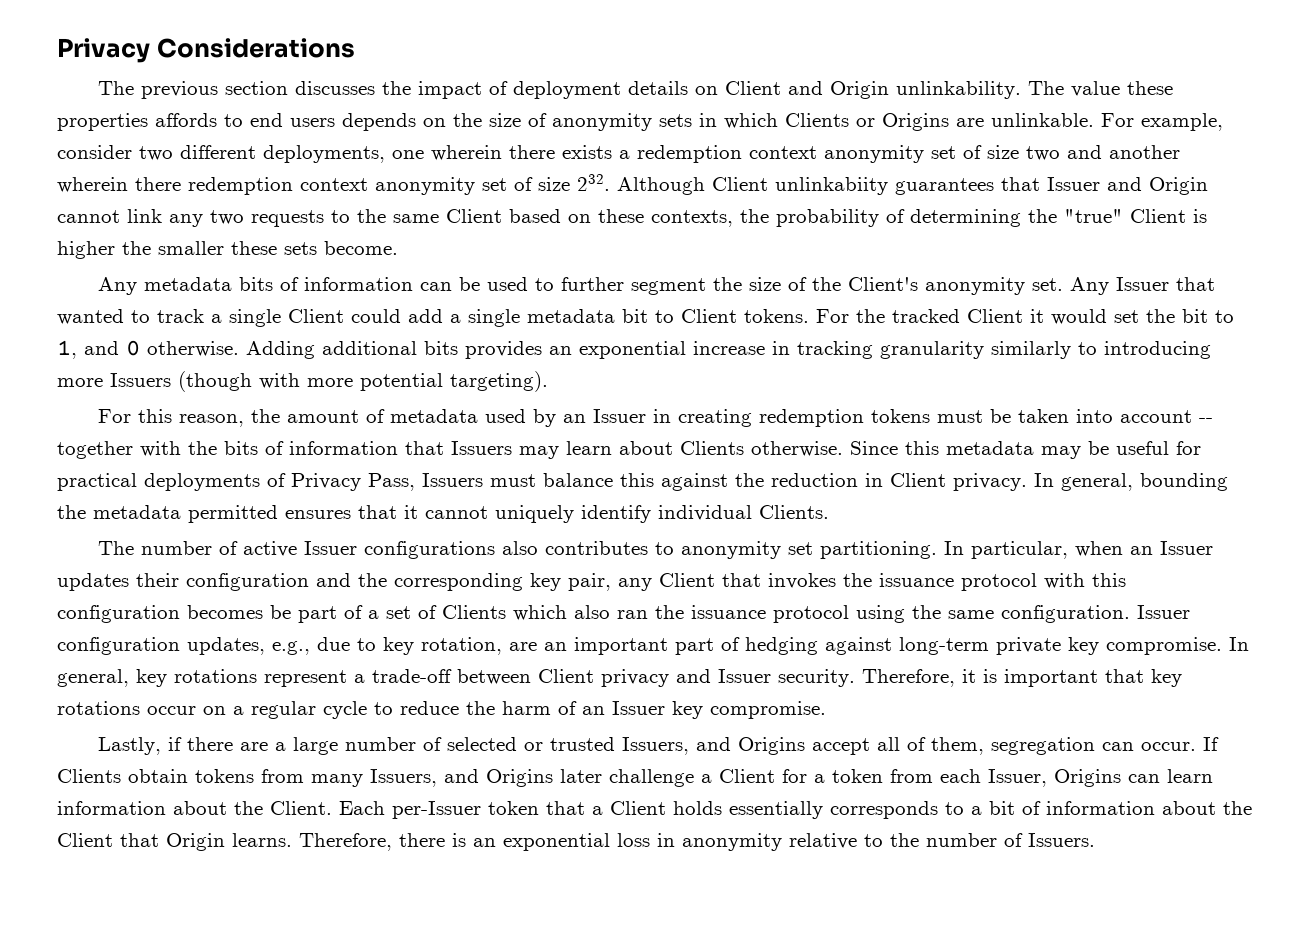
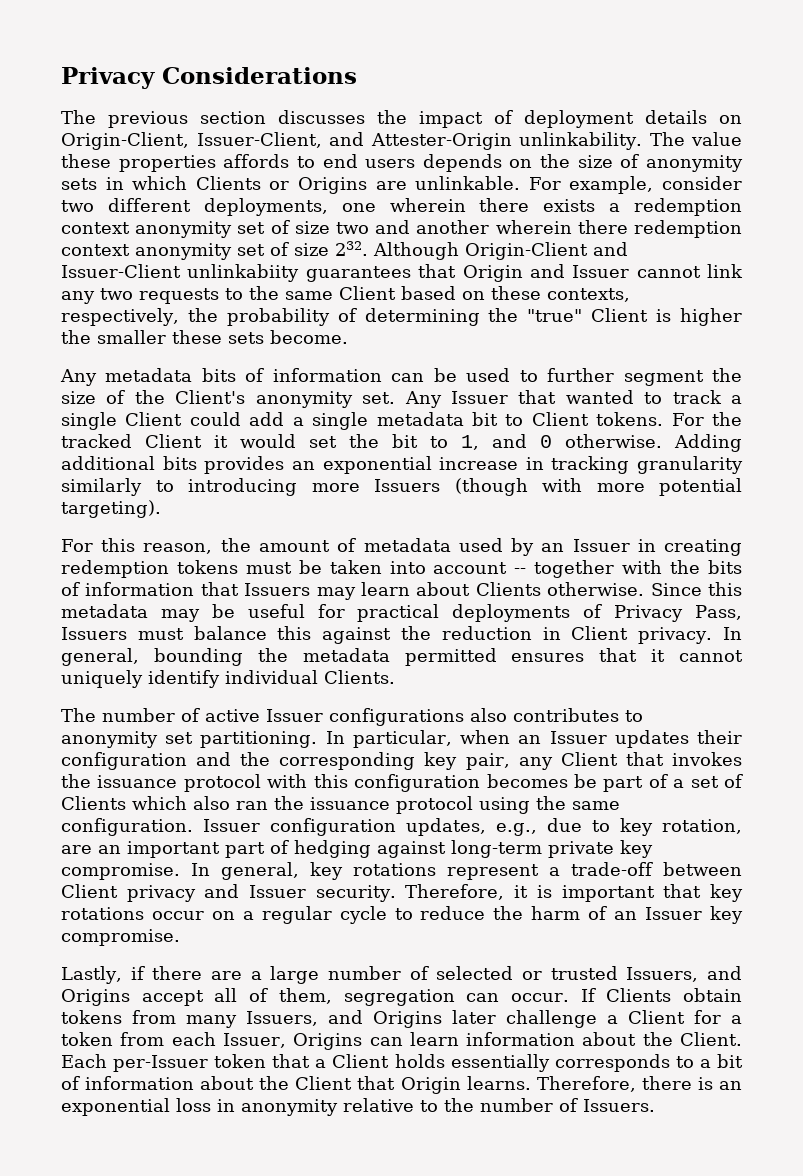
- The previous section discusses the impact of deployment details on Client and Origin unlinkability.
+ The previous section discusses the impact of deployment details on Origin-Client, Issuer-Client, and Attester-Origin unlinkability.
- For example, consider two different deployments, one wherein there exists a redemption context anonymity set of size two and another wherein there redemption context anonymity set of size 232. Although Client unlinkabiity guarantees that Issuer and Origin cannot link any two requests to the same Client based on these contexts, the probability of determining the "true" Client is higher the smaller these sets become.
+ For example, consider two different deployments, one wherein there exists a redemption context anonymity set of size two and another wherein there redemption context anonymity set of size 232. Although Origin-Client and Issuer-Client unlinkabiity guarantees that Origin and Issuer cannot link any two requests to the same Client based on these contexts, respectively, the probability of determining the "true" Client is higher the smaller these sets become.

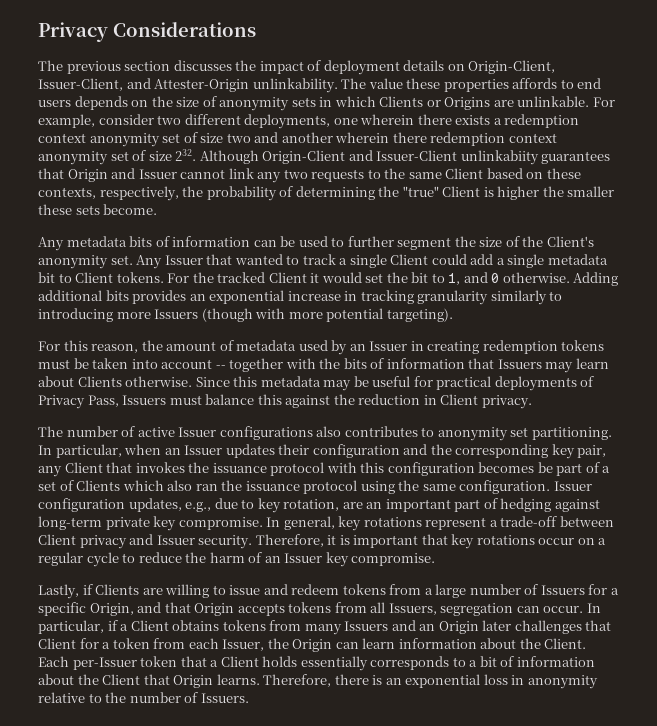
- In general, bounding the metadata permitted ensures that it cannot uniquely identify individual Clients.
- Lastly, if there are a large number of selected or trusted Issuers, and Origins accept all of them, segregation can occur. If Clients obtain tokens from many Issuers, and Origins later challenge a Client for a token from each Issuer, Origins can learn information about the Client.
+ Lastly, if Clients are willing to issue and redeem tokens from a large number of Issuers for a specific Origin, and that Origin accepts tokens from all Issuers, segregation can occur. In particular, if a Client obtains tokens from many Issuers and an Origin later challenges that Client for a token from each Issuer, the Origin can learn information about the Client.

